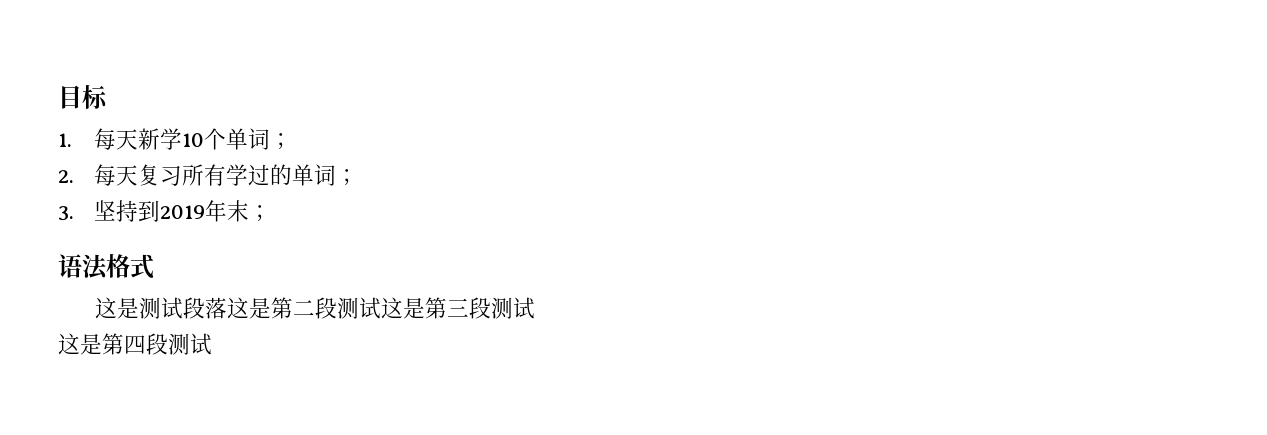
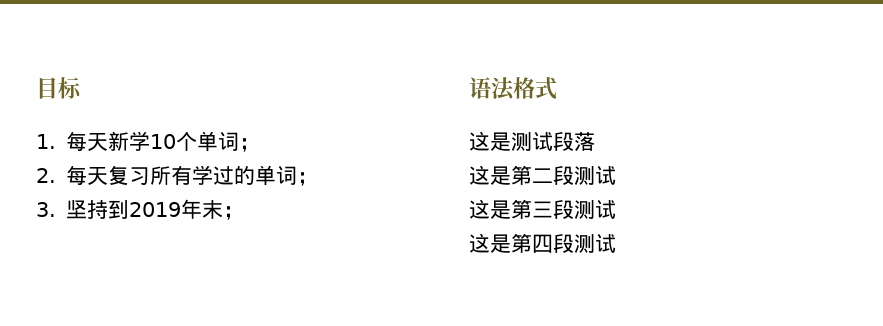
- 这是测试段落这是第二段测试这是第三段测试
+ 这是测试段落
+ 这是第二段测试
+ 这是第三段测试

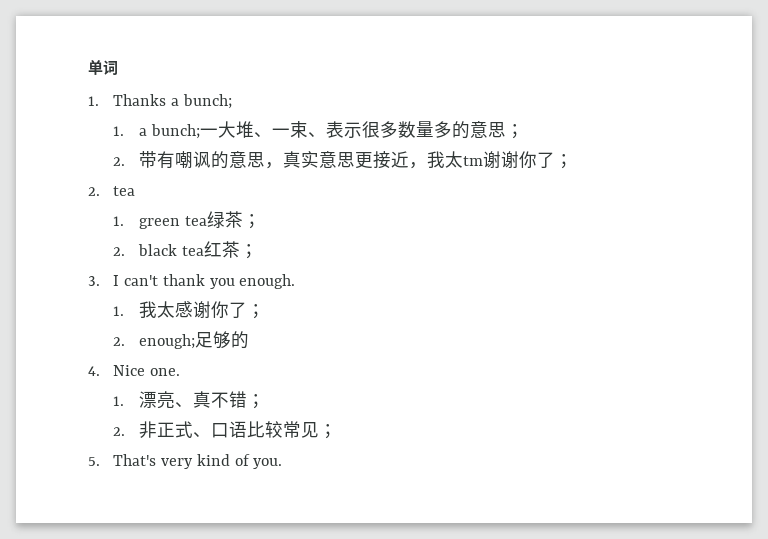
- 目标
- 1.每天新学10个单词；
- 2.每天复习所有学过的单词；
- 3.坚持到2019年末；
- 语法格式
- 这是测试段落
- 这是第二段测试
- 这是第三段测试
- 这是第四段测试
+ 单词
+ 1. Thanks a bunch;
+ 1. a bunch;一大堆、一束、表示很多数量多的意思；
+ 2.带有嘲讽的意思，真实意思更接近，我太tm谢谢你了；
+ 2. tea
+ 1. green tea绿茶；
+ 2. black tea红茶；
+ 3. I can't thank you enough.
+ 1.我太感谢你了；
+ 2. enough;足够的
+ 4. Nice one.
+ 1.漂亮、真不错；
+ 2.非正式、口语比较常见；
+ 5. That's very kind of you.

